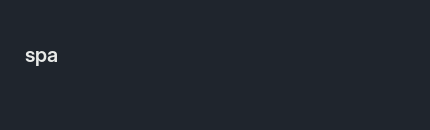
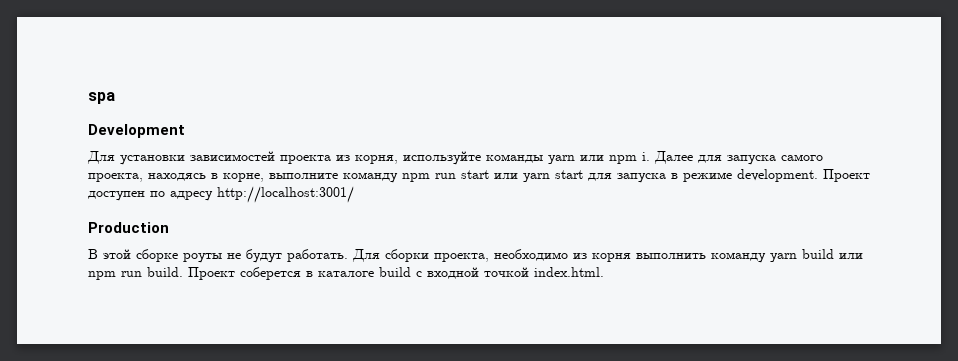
+ Development
+ Для установки зависимостей проекта из корня, используйте команды yarn или npm i. Далее для запуска самого проекта, находясь в корне, выполните команду npm run start или yarn start для запуска в режиме development. Проект доступен по адресу http://localhost:3001/
+ Production
+ В этой сборке роуты не будут работать. Для сборки проекта, необходимо из корня выполнить команду yarn build или npm run build. Проект соберется в каталоге build с входной точкой index.html.

